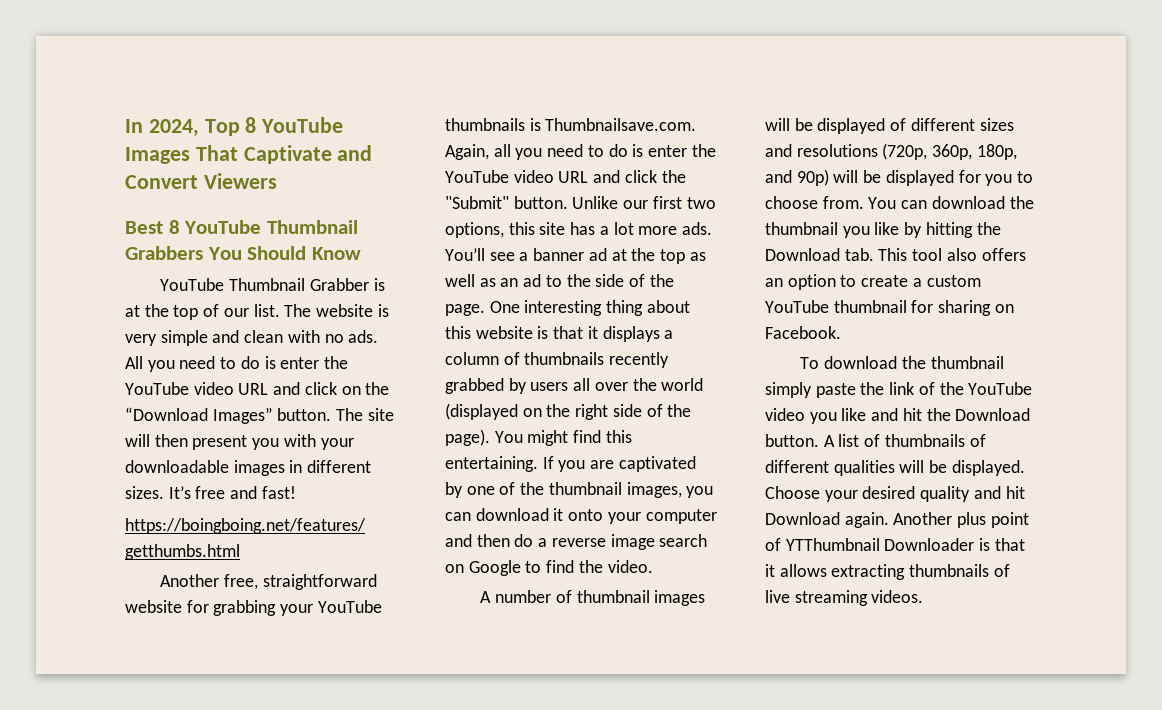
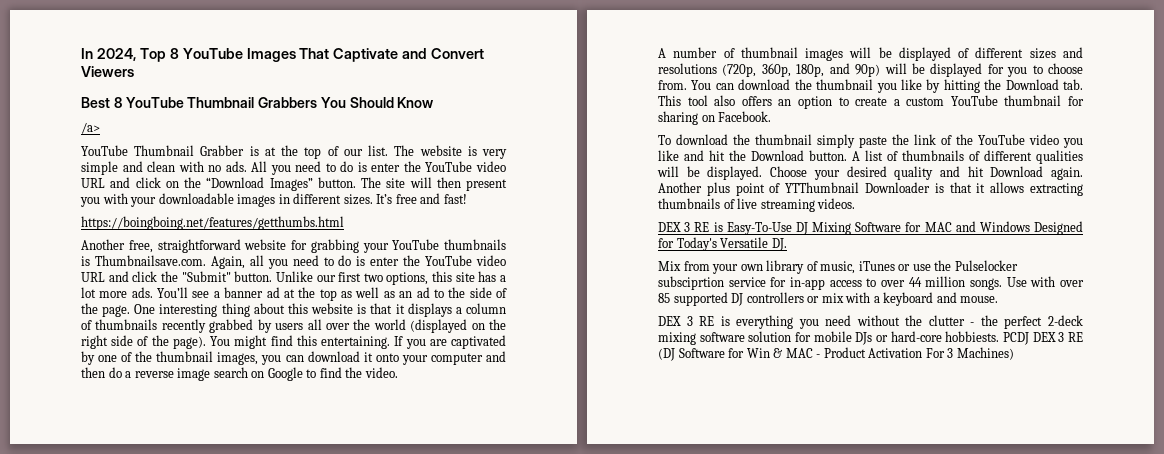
+ /a>
+ DEX 3 RE is Easy-To-Use DJ Mixing Software for MAC and Windows Designed for Today's Versatile DJ.
+ Mix from your own library of music, iTunes or use the Pulselocker subsciprtion service for in-app access to over 44 million songs. Use with over 85 supported DJ controllers or mix with a keyboard and mouse.
+ DEX 3 RE is everything you need without the clutter - the perfect 2-deck mixing software solution for mobile DJs or hard-core hobbiests. PCDJ DEX 3 RE (DJ Software for Win & MAC - Product Activation For 3 Machines)

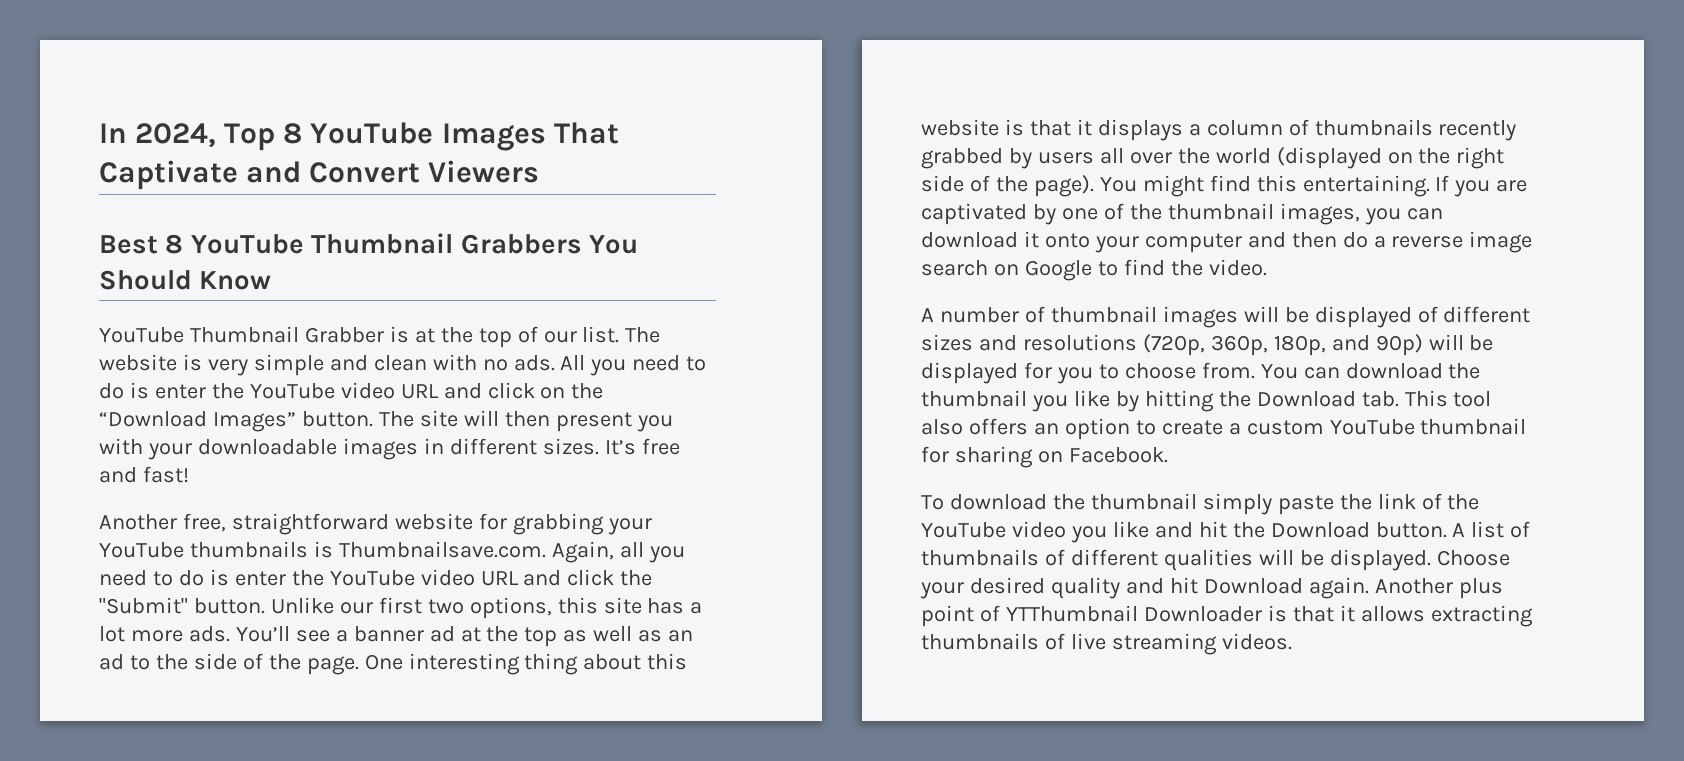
- /a>
- https://boingboing.net/features/getthumbs.html
- DEX 3 RE is Easy-To-Use DJ Mixing Software for MAC and Windows Designed for Today's Versatile DJ.
- Mix from your own library of music, iTunes or use the Pulselocker subsciprtion service for in-app access to over 44 million songs. Use with over 85 supported DJ controllers or mix with a keyboard and mouse.
- DEX 3 RE is everything you need without the clutter - the perfect 2-deck mixing software solution for mobile DJs or hard-core hobbiests. PCDJ DEX 3 RE (DJ Software for Win & MAC - Product Activation For 3 Machines)

